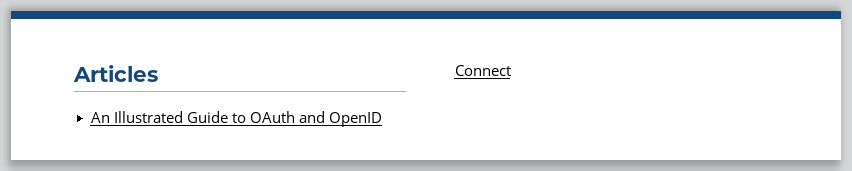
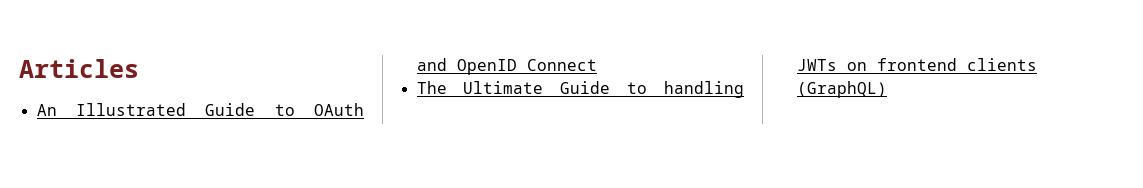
+ The Ultimate Guide to handling JWTs on frontend clients (GraphQL)

